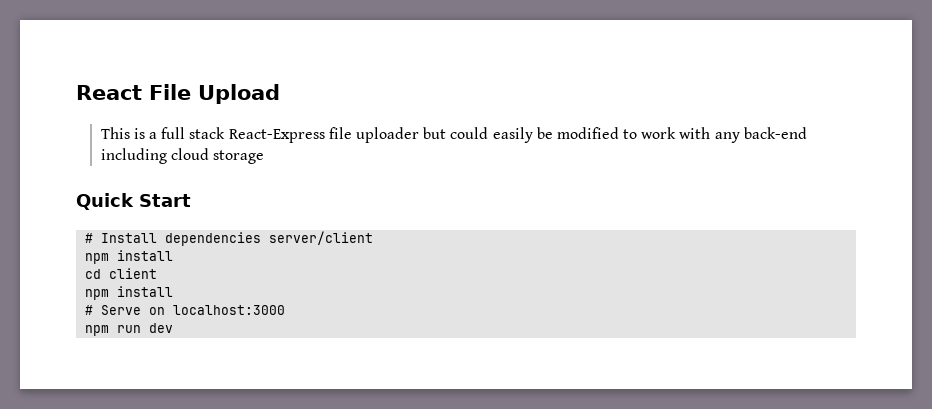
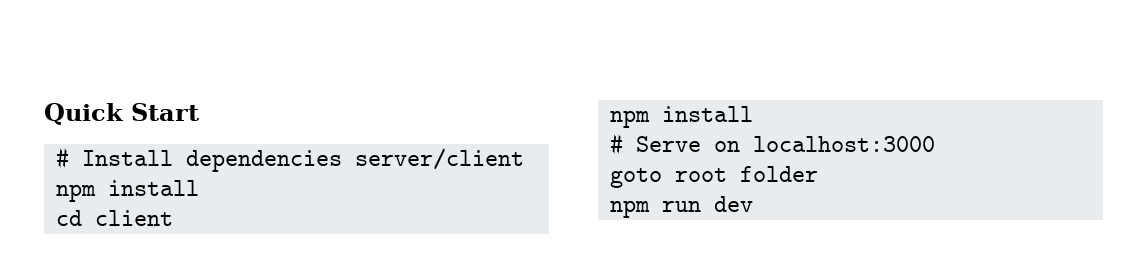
- React File Upload
- This is a full stack React-Express file uploader but could easily be modified to work with any back-end including cloud storage
+ goto root folder

